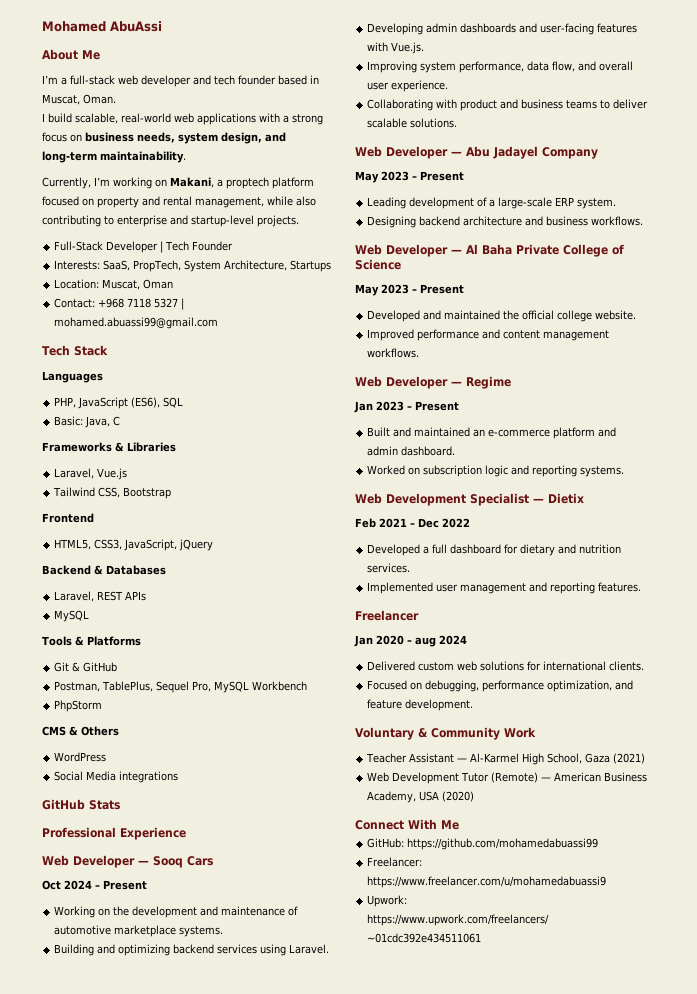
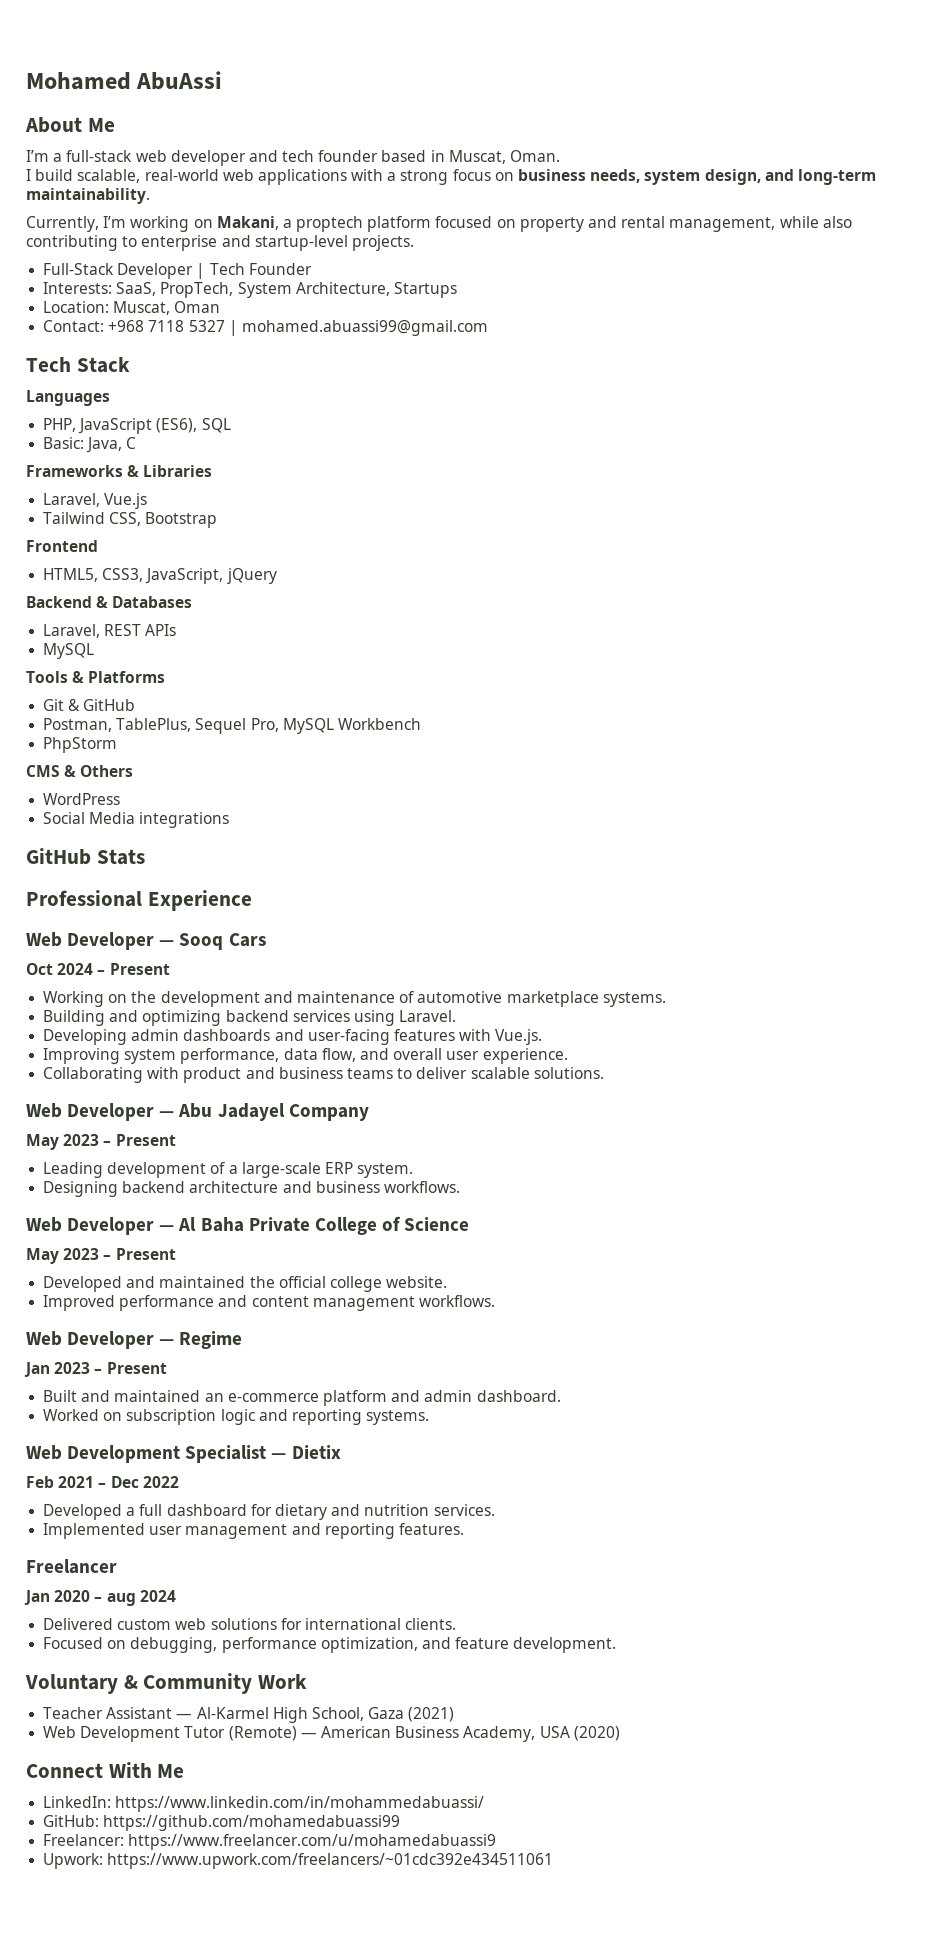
+ LinkedIn: https://www.linkedin.com/in/mohammedabuassi/

